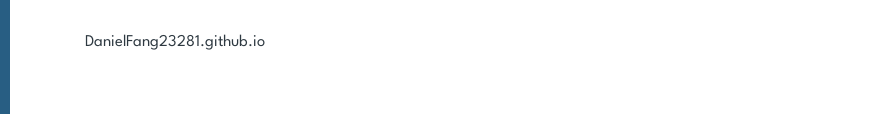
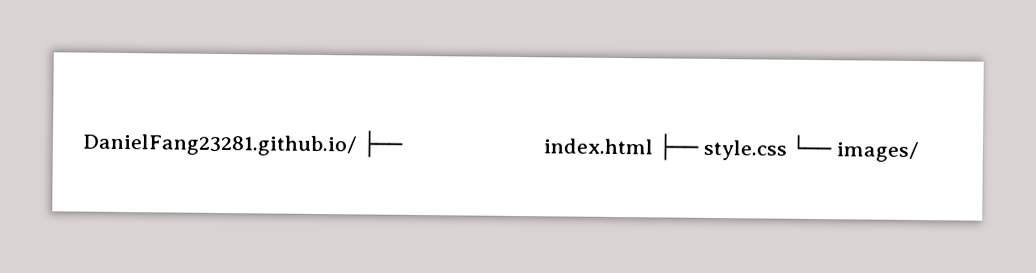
- DanielFang23281.github.io
+ DanielFang23281.github.io/ ├── index.html ├── style.css └── images/

